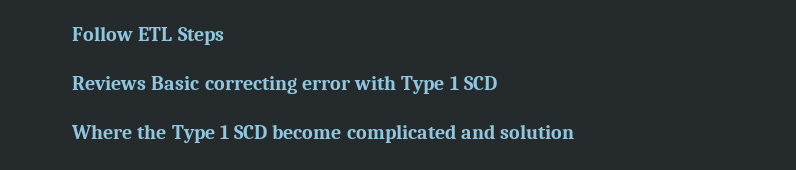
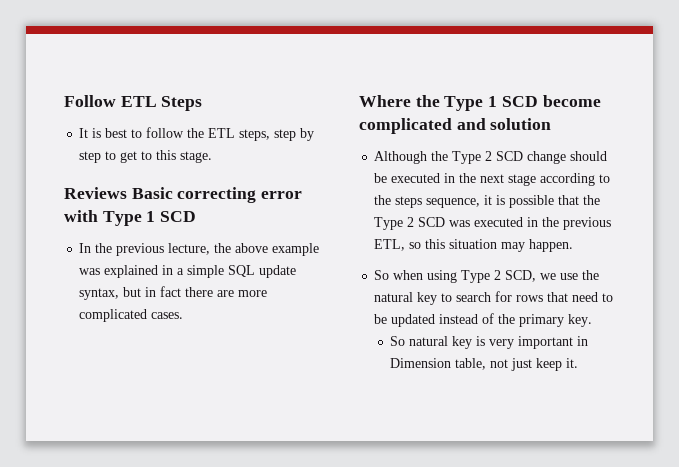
+ It is best to follow the ETL steps, step by step to get to this stage.
+ In the previous lecture, the above example was explained in a simple SQL update syntax, but in fact there are more complicated cases.
+ Although the Type 2 SCD change should be executed in the next stage according to the steps sequence, it is possible that the Type 2 SCD was executed in the previous ETL, so this situation may happen.
+ So when using Type 2 SCD, we use the natural key to search for rows that need to be updated instead of the primary key.
+ So natural key is very important in Dimension table, not just keep it.

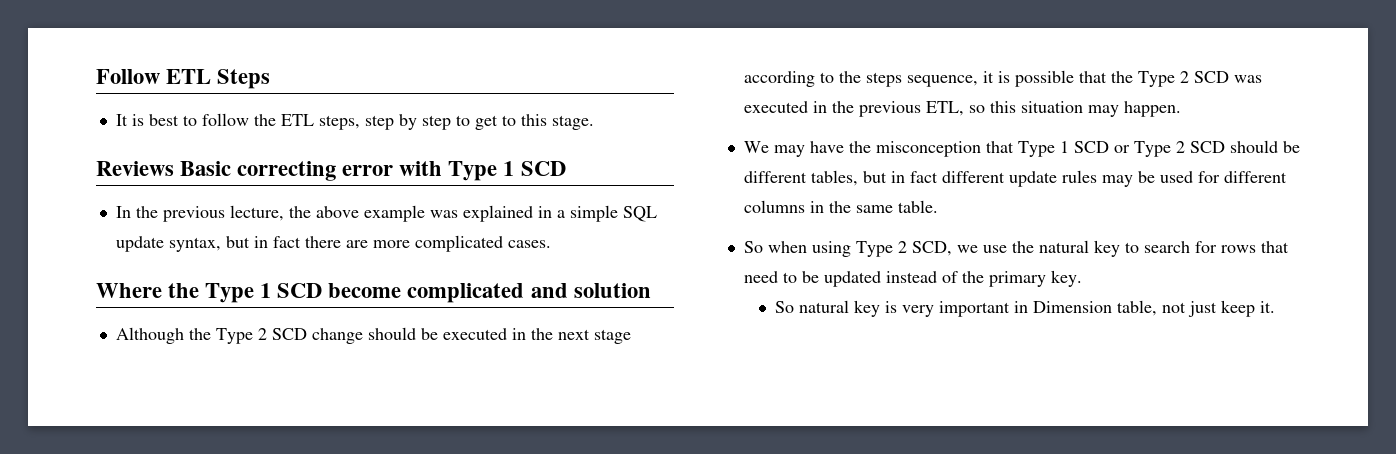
+ We may have the misconception that Type 1 SCD or Type 2 SCD should be different tables, but in fact different update rules may be used for different columns in the same table.

